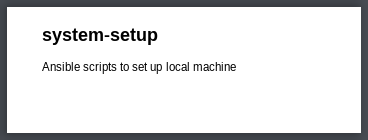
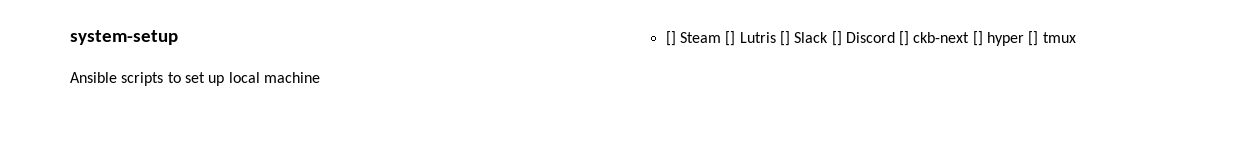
+ [] Steam [] Lutris [] Slack [] Discord [] ckb-next [] hyper [] tmux

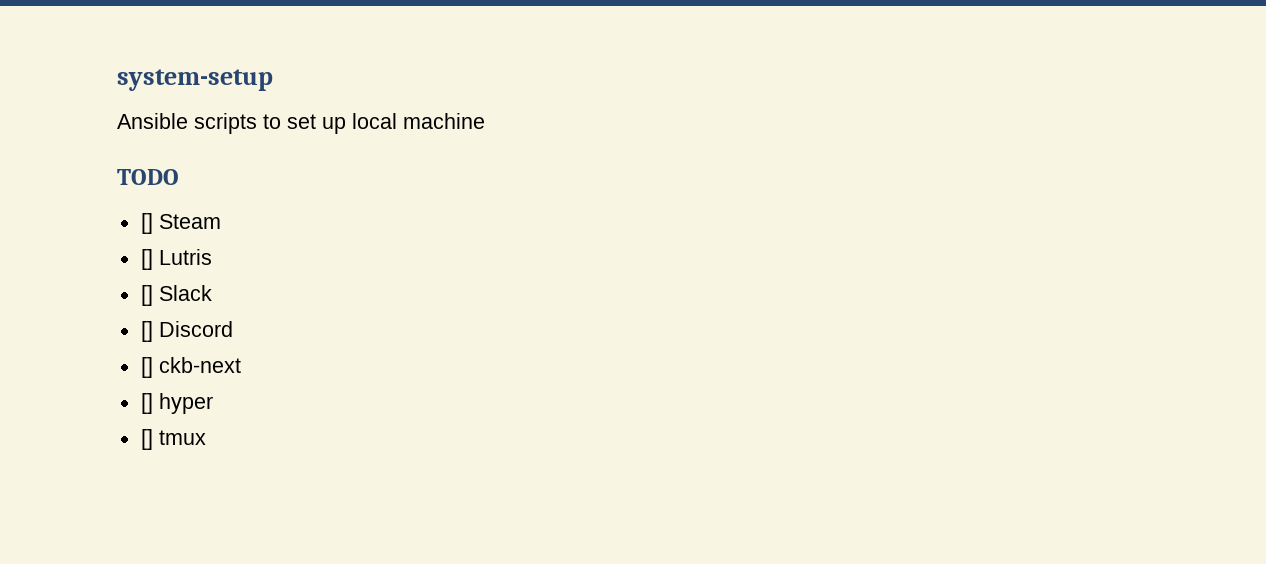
+ TODO
- [] Steam [] Lutris [] Slack [] Discord [] ckb-next [] hyper [] tmux
+ [] Steam
+ [] Lutris
+ [] Slack
+ [] Discord
+ [] ckb-next
+ [] hyper
+ [] tmux

